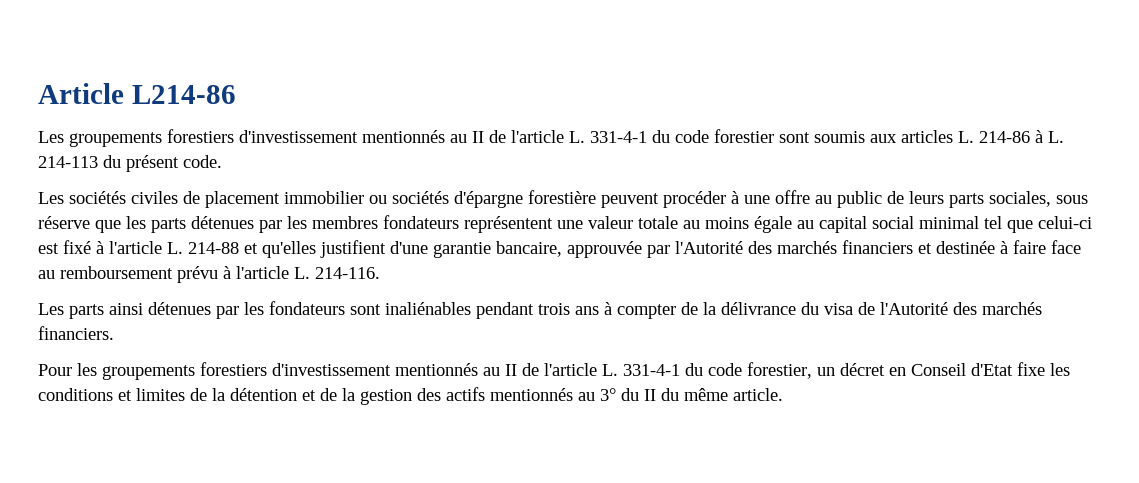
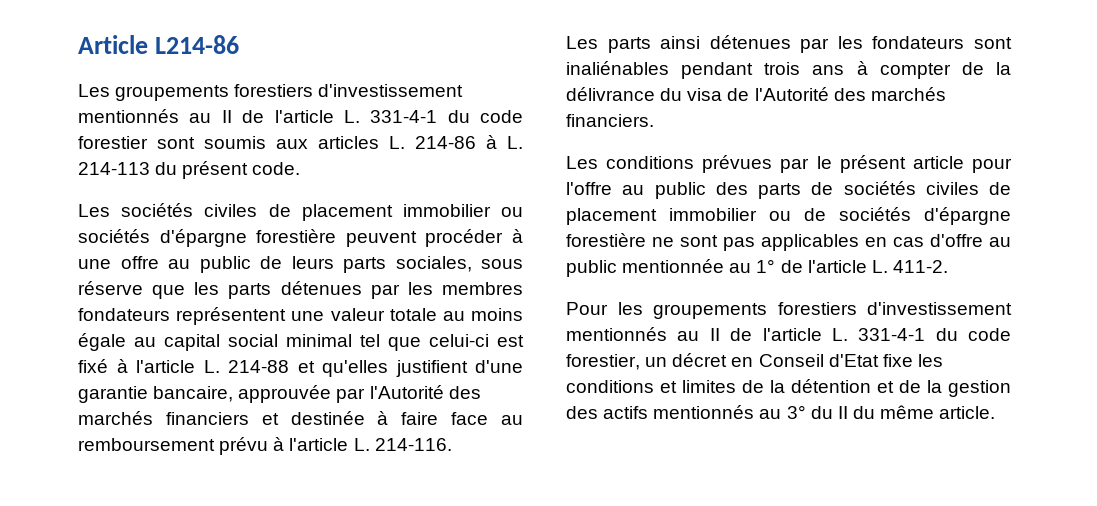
+ Les conditions prévues par le présent article pour l'offre au public des parts de sociétés civiles de placement immobilier ou de sociétés d'épargne forestière ne sont pas applicables en cas d'offre au public mentionnée au 1° de l'article L. 411-2.

